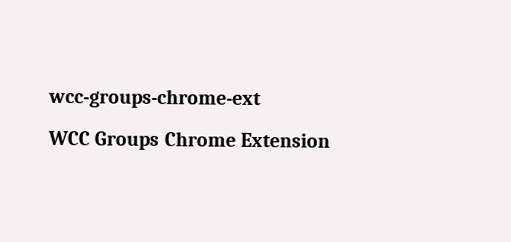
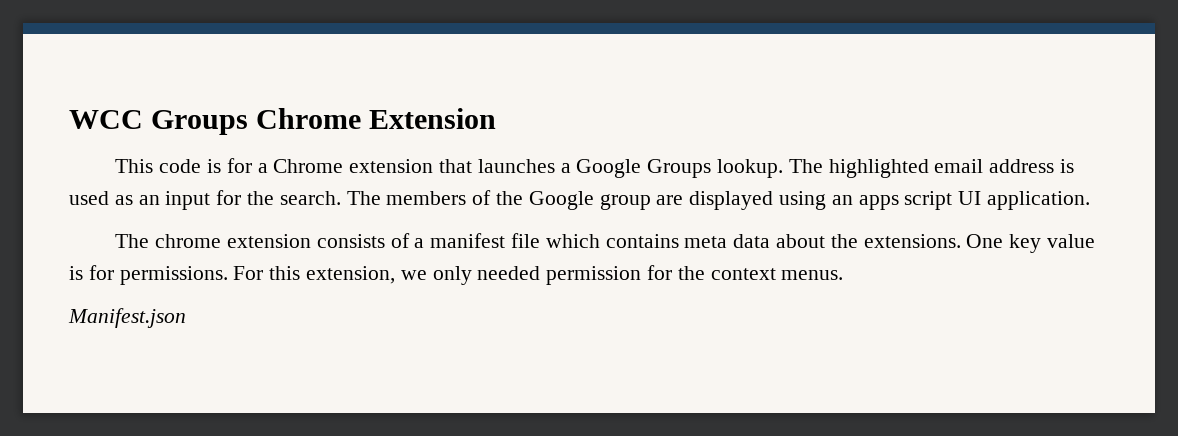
- wcc-groups-chrome-ext
+ This code is for a Chrome extension that launches a Google Groups lookup. The highlighted email address is used as an input for the search. The members of the Google group are displayed using an apps script UI application.
+ The chrome extension consists of a manifest file which contains meta data about the extensions. One key value is for permissions. For this extension, we only needed permission for the context menus.
+ Manifest.json

